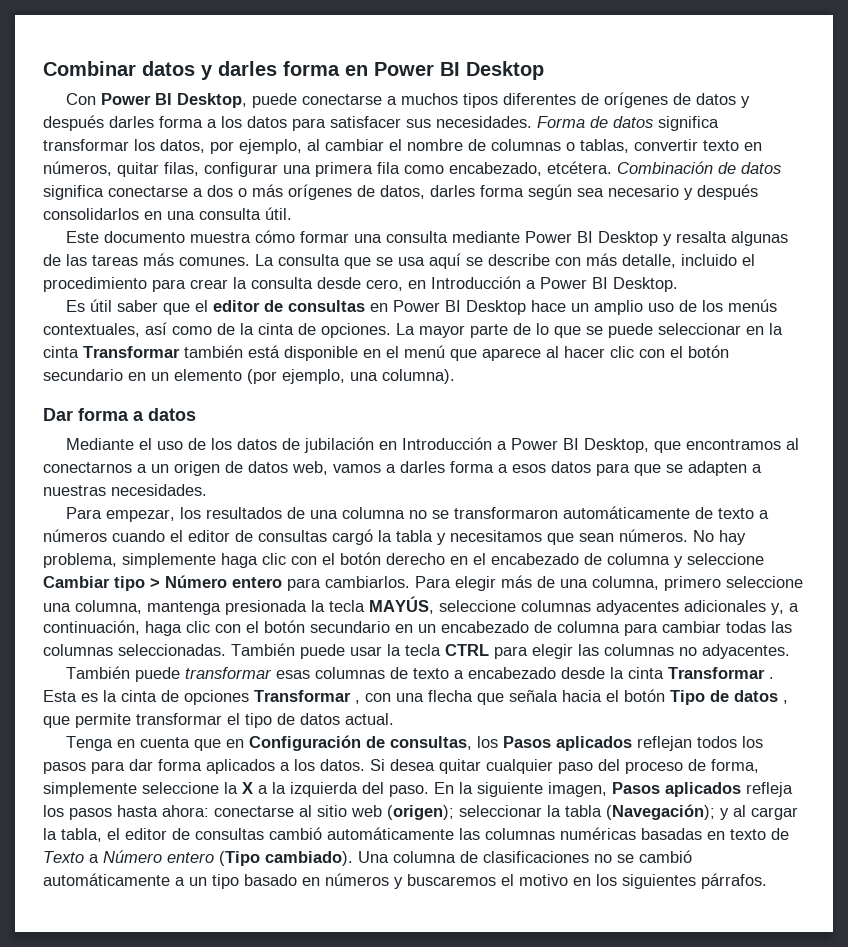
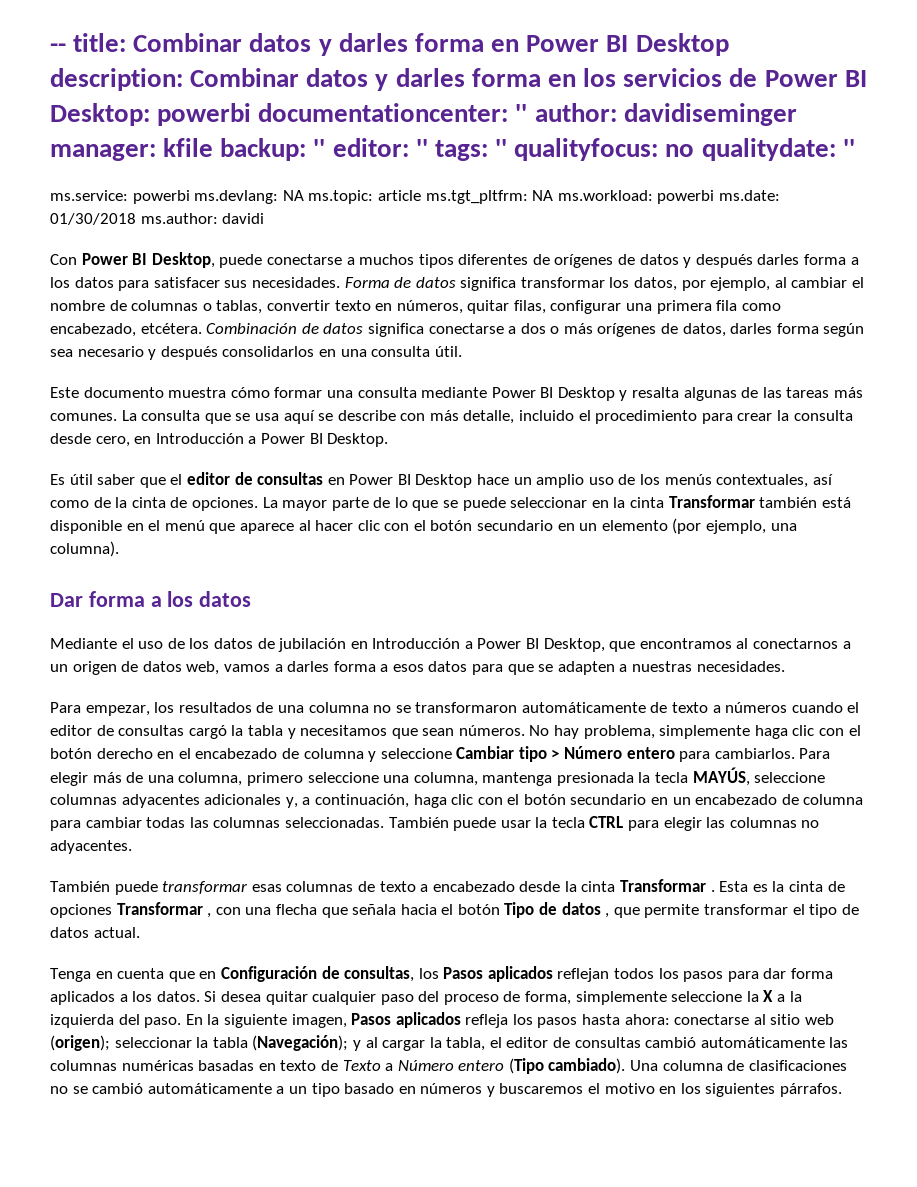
- Combinar datos y darles forma en Power BI Desktop
+ -- title: Combinar datos y darles forma en Power BI Desktop description: Combinar datos y darles forma en los servicios de Power BI Desktop: powerbi documentationcenter: '' author: davidiseminger manager: kfile backup: '' editor: '' tags: '' qualityfocus: no qualitydate: ''
+ ms.service: powerbi ms.devlang: NA ms.topic: article ms.tgt_pltfrm: NA ms.workload: powerbi ms.date: 01/30/2018 ms.author: davidi
- Dar forma a datos
+ Dar forma a los datos

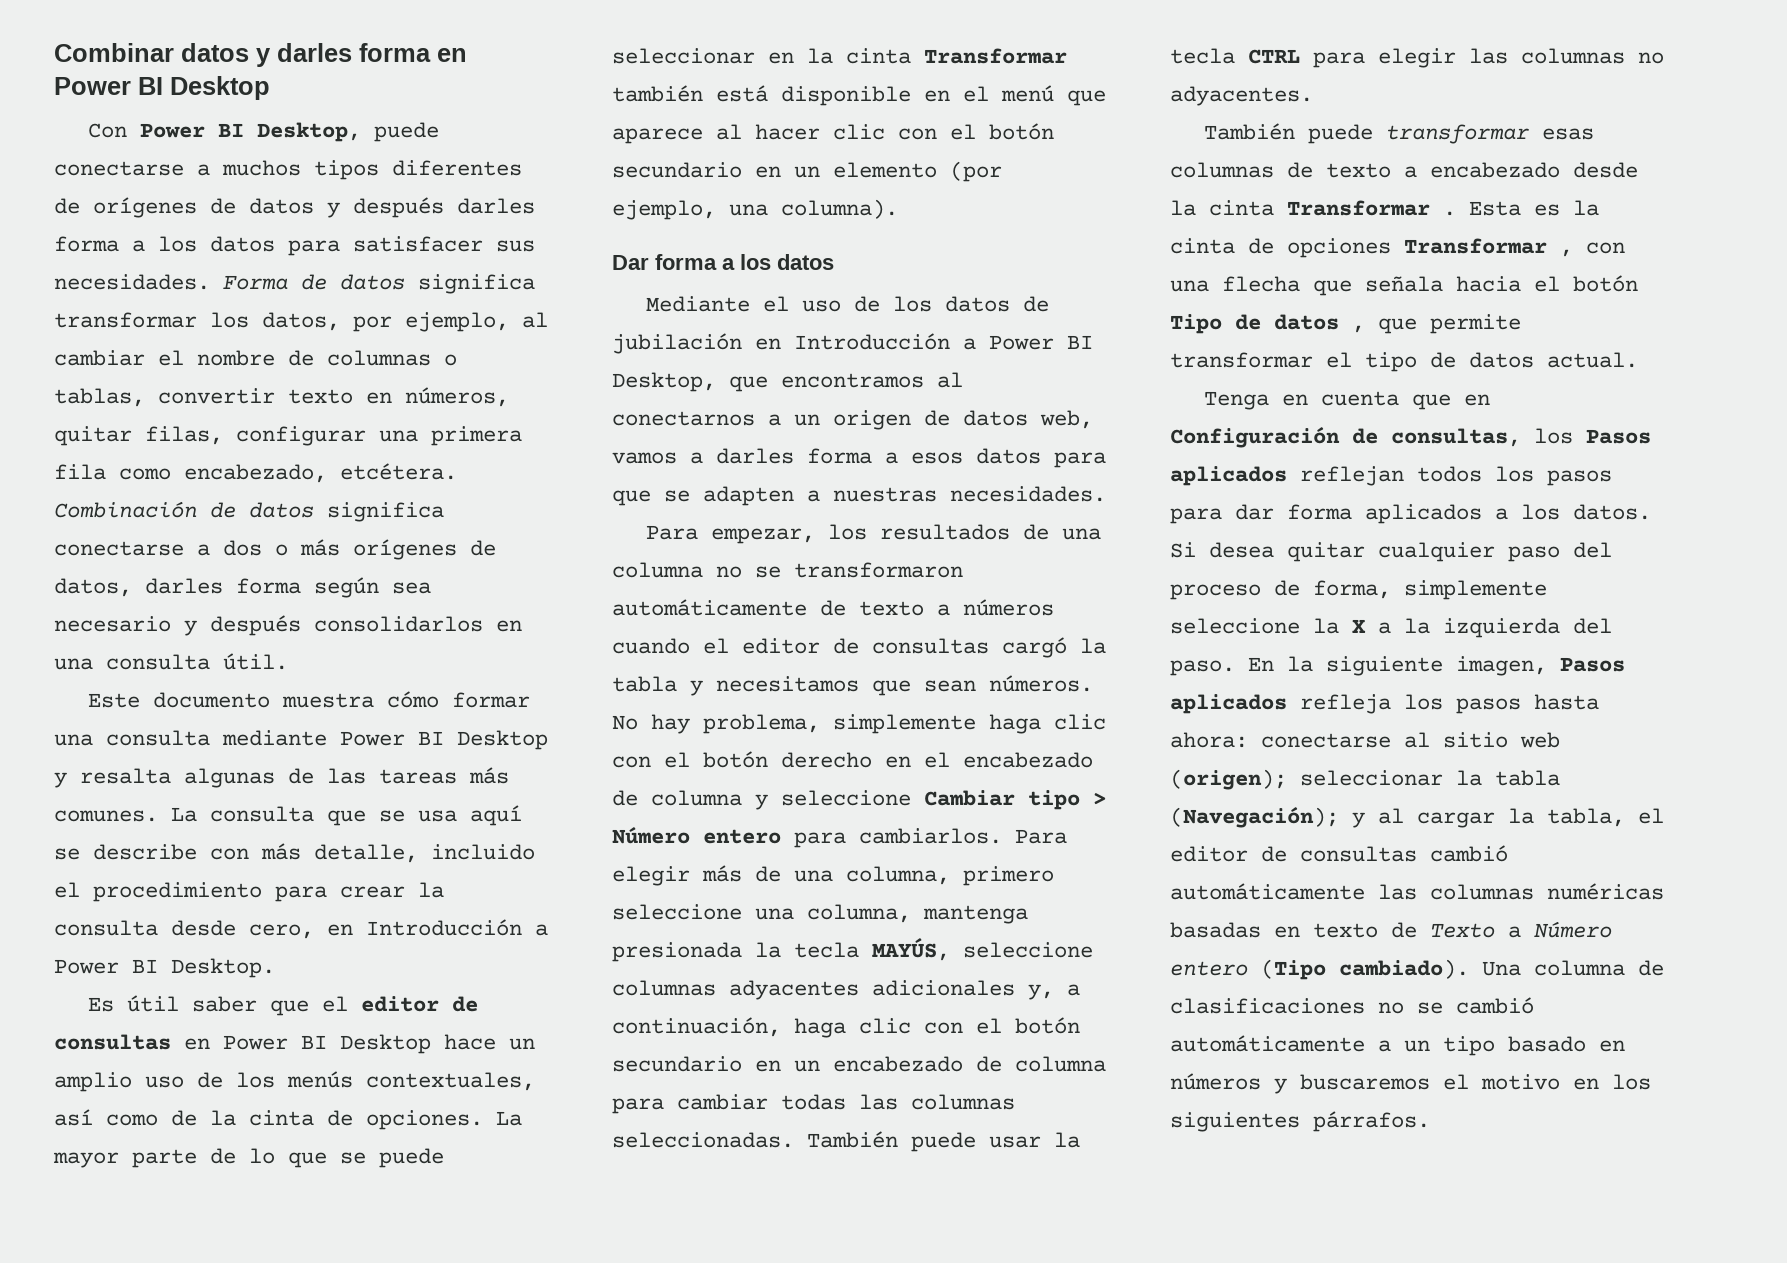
- -- title: Combinar datos y darles forma en Power BI Desktop description: Combinar datos y darles forma en los servicios de Power BI Desktop: powerbi documentationcenter: '' author: davidiseminger manager: kfile backup: '' editor: '' tags: '' qualityfocus: no qualitydate: ''
- ms.service: powerbi ms.devlang: NA ms.topic: article ms.tgt_pltfrm: NA ms.workload: powerbi ms.date: 01/30/2018 ms.author: davidi
+ Combinar datos y darles forma en Power BI Desktop

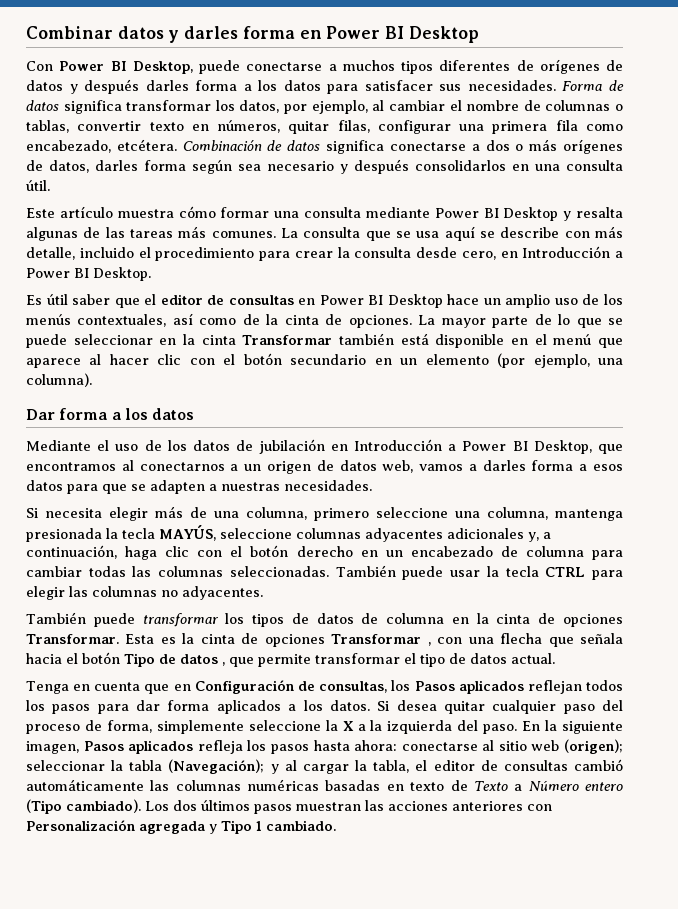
- Este documento muestra cómo formar una consulta mediante Power BI Desktop y resalta algunas de las tareas más comunes.
+ Este artículo muestra cómo formar una consulta mediante Power BI Desktop y resalta algunas de las tareas más comunes.
- Para empezar, los resultados de una columna no se transformaron automáticamente de texto a números cuando el editor de consultas cargó la tabla y necesitamos que sean números. No hay problema, simplemente haga clic con el botón derecho en el encabezado de columna y seleccione Cambiar tipo > Número entero para cambiarlos. Para elegir más de una columna, primero seleccione una columna, mantenga presionada la tecla MAYÚS, seleccione columnas adyacentes adicionales y, a continuación, haga clic con el botón secundario en un encabezado de columna para cambiar todas las columnas seleccionadas.
+ Si necesita elegir más de una columna, primero seleccione una columna, mantenga presionada la tecla MAYÚS, seleccione columnas adyacentes adicionales y, a continuación, haga clic con el botón derecho en un encabezado de columna para cambiar todas las columnas seleccionadas.
- También puede transformar esas columnas de texto a encabezado desde la cinta Transformar .
+ También puede transformar los tipos de datos de columna en la cinta de opciones Transformar.
- Una columna de clasificaciones no se cambió automáticamente a un tipo basado en números y buscaremos el motivo en los siguientes párrafos.
+ Los dos últimos pasos muestran las acciones anteriores con Personalización agregada y Tipo 1 cambiado.

